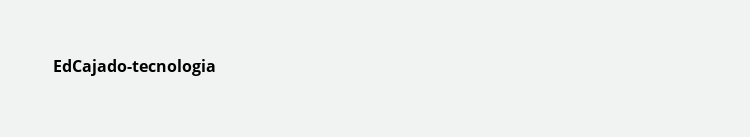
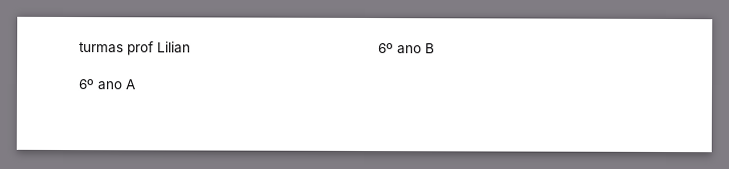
- EdCajado-tecnologia
+ turmas prof Lilian
+ 6º ano A
+ 6º ano B

